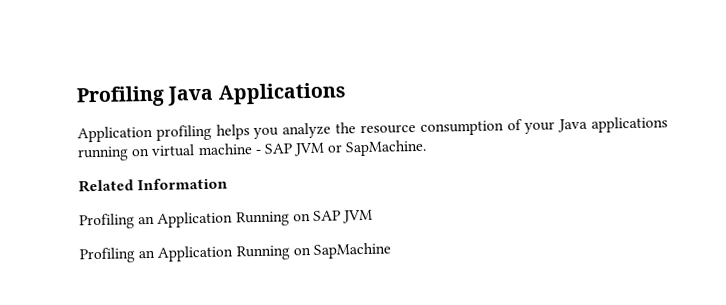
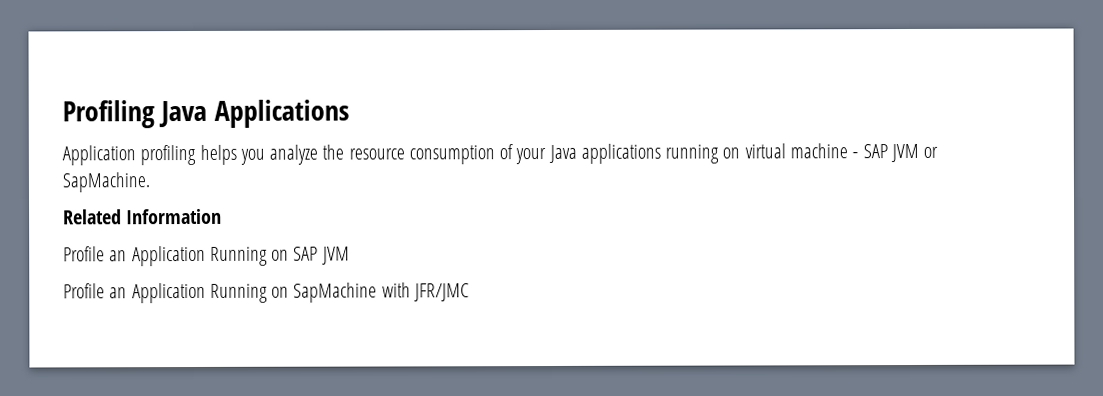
- Profiling an Application Running on SAP JVM
+ Profile an Application Running on SAP JVM
- Profiling an Application Running on SapMachine
+ Profile an Application Running on SapMachine with JFR/JMC

